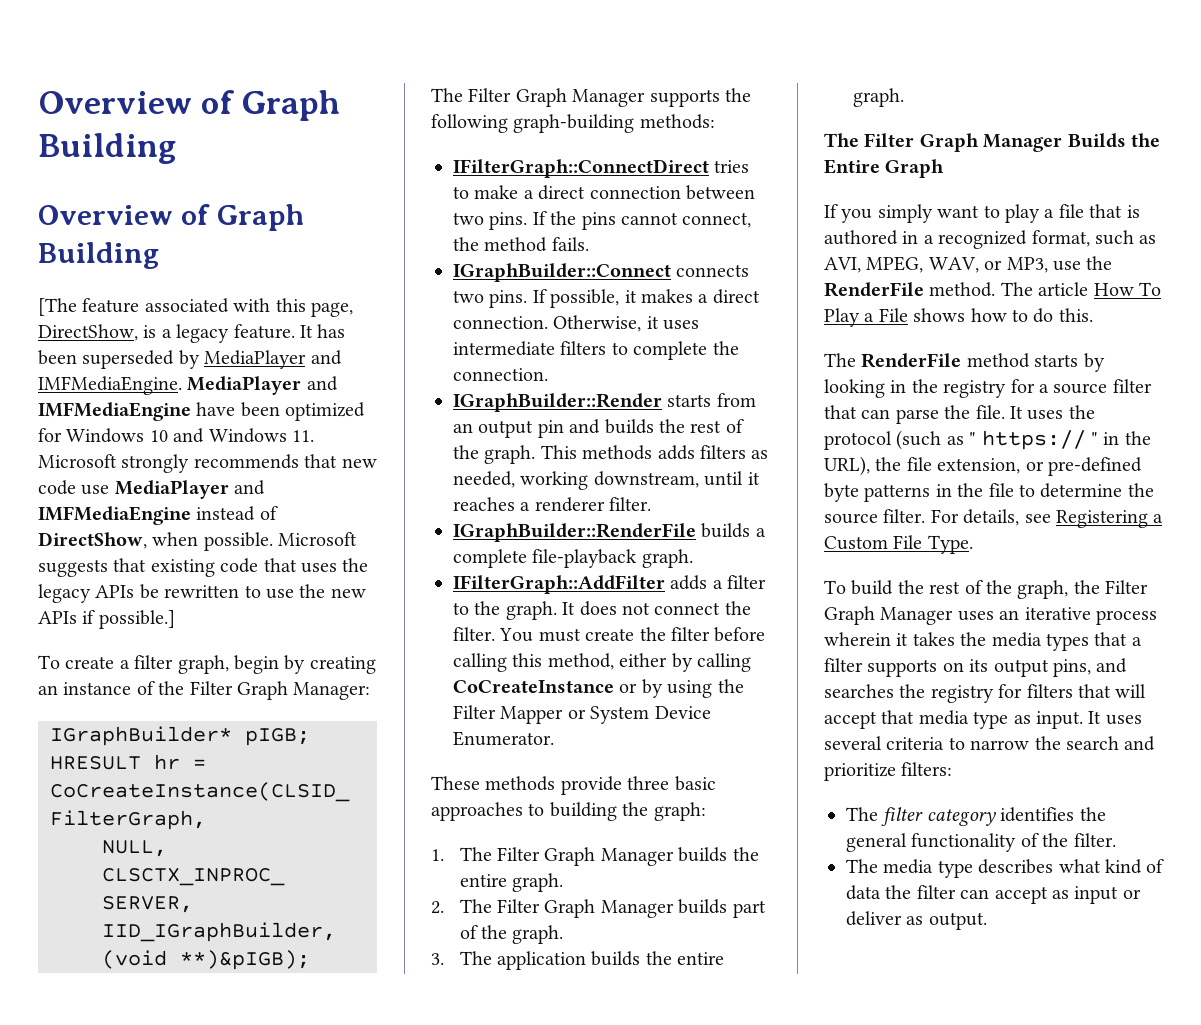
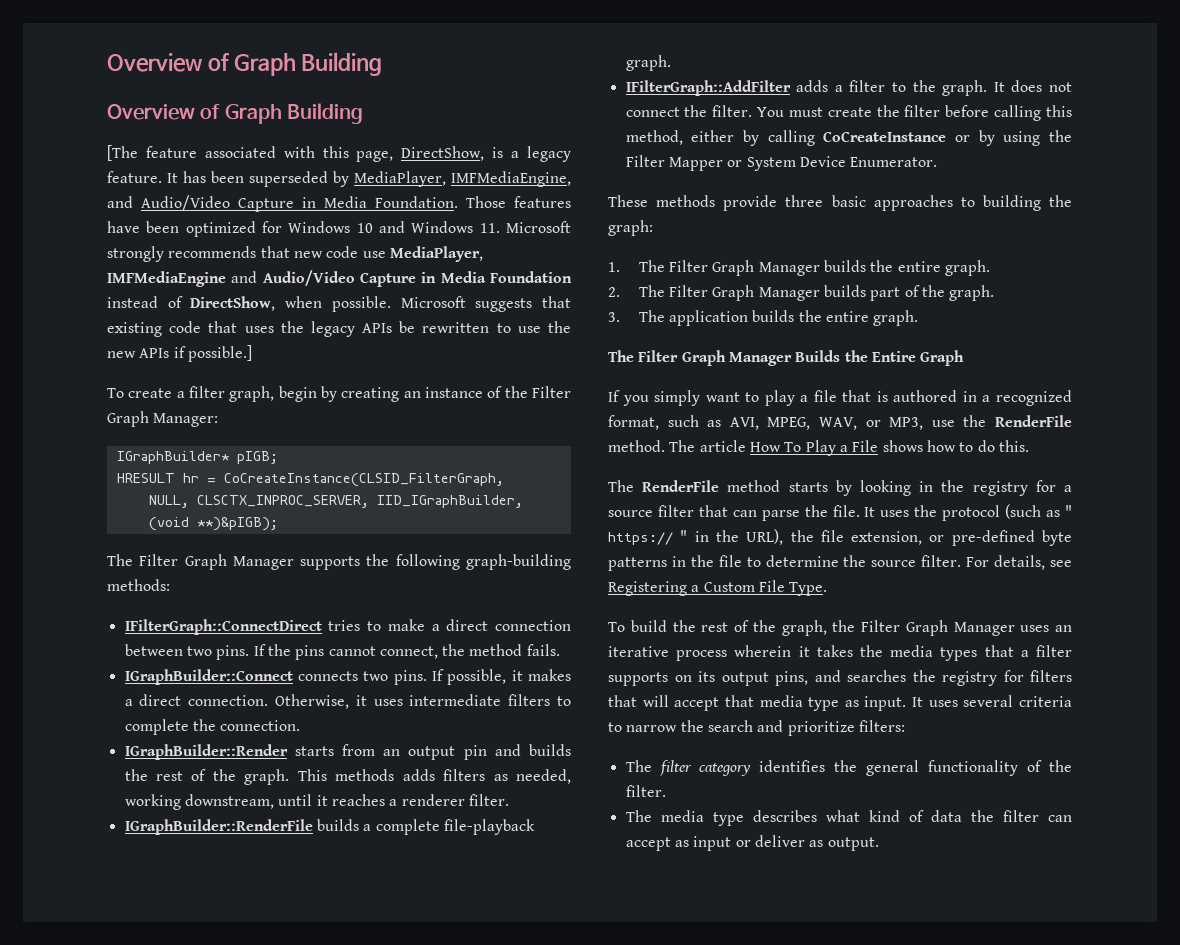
- It has been superseded by MediaPlayer and IMFMediaEngine. MediaPlayer and IMFMediaEngine have been optimized for Windows 10 and Windows 11. Microsoft strongly recommends that new code use MediaPlayer and IMFMediaEngine instead of DirectShow, when possible.
+ It has been superseded by MediaPlayer, IMFMediaEngine, and Audio/Video Capture in Media Foundation. Those features have been optimized for Windows 10 and Windows 11. Microsoft strongly recommends that new code use MediaPlayer, IMFMediaEngine and Audio/Video Capture in Media Foundation instead of DirectShow, when possible.

